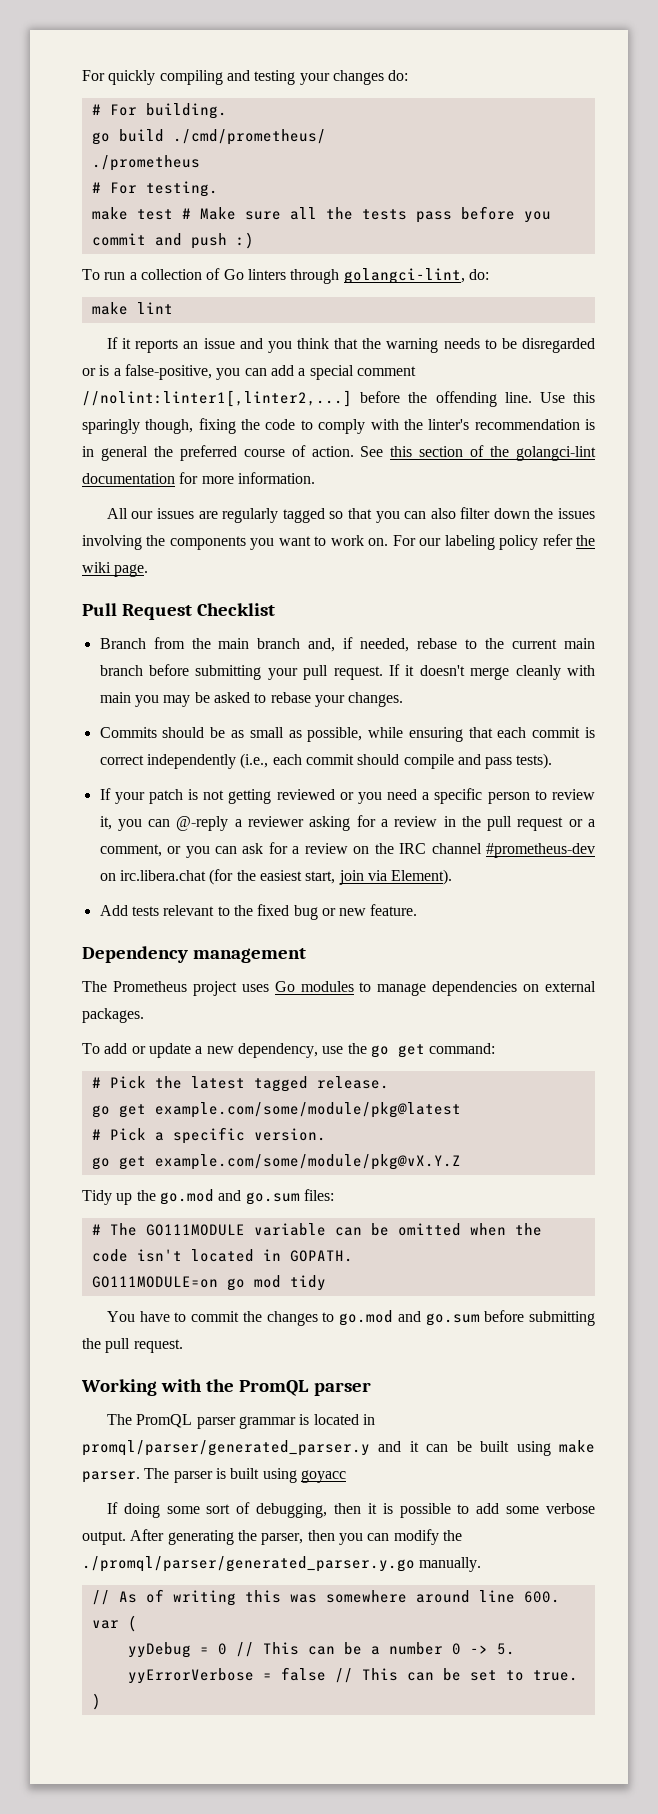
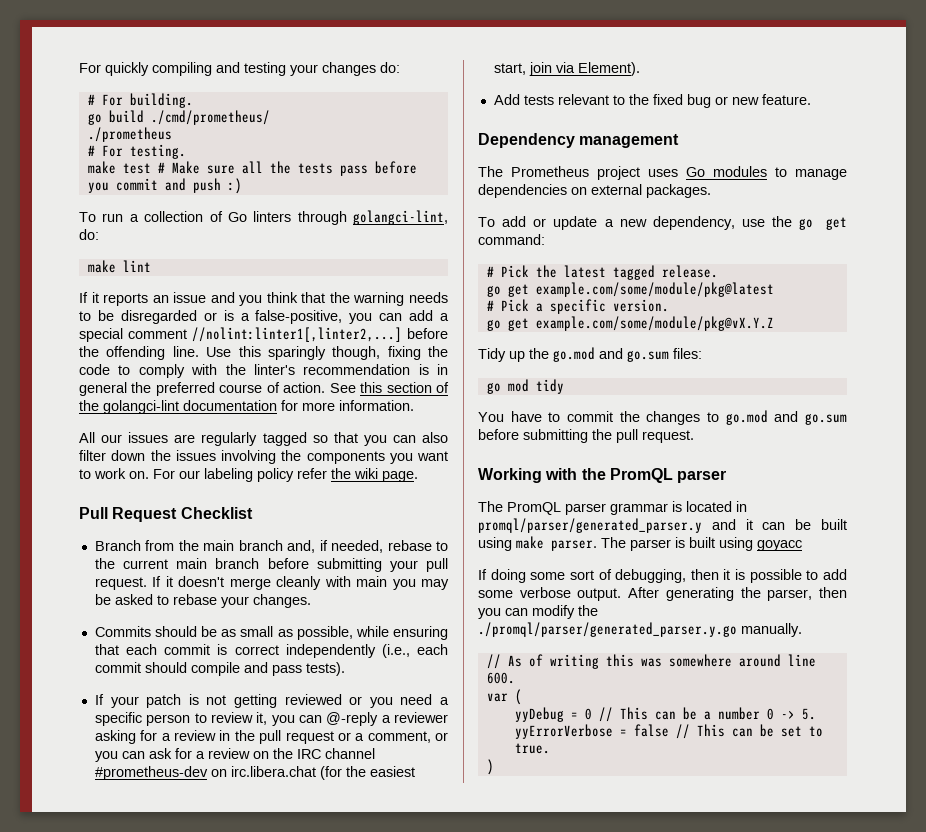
- # The GO111MODULE variable can be omitted when the code isn't located in GOPATH.
- GO111MODULE=on go mod tidy
+ go mod tidy

